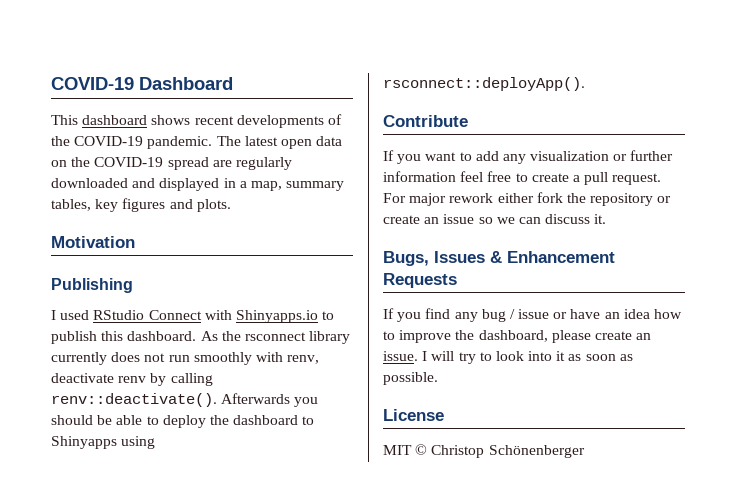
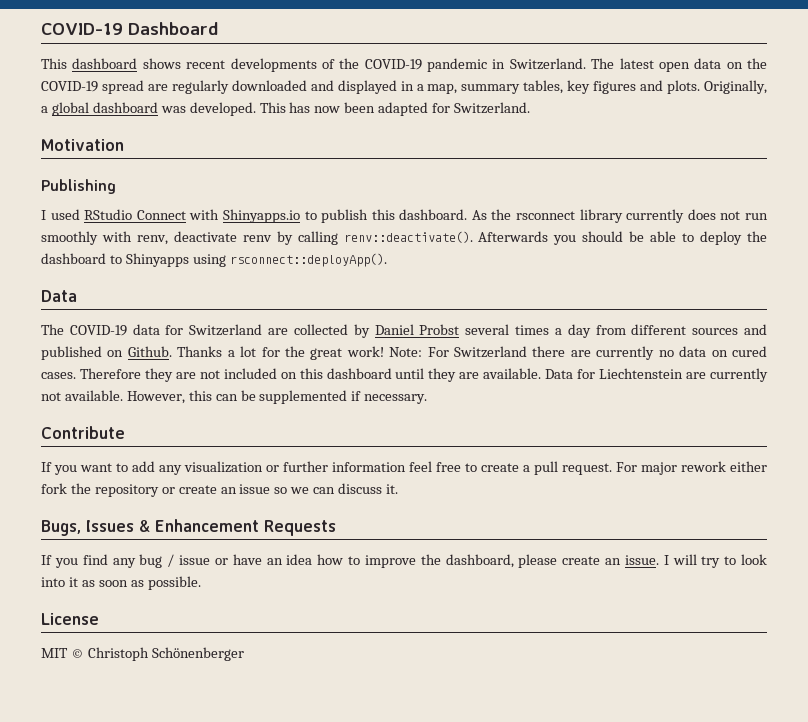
- This dashboard shows recent developments of the COVID-19 pandemic.
+ This dashboard shows recent developments of the COVID-19 pandemic in Switzerland.
+ Originally, a global dashboard was developed. This has now been adapted for Switzerland.
  Afterwards you should be able to deploy the dashboard to Shinyapps using rsconnect::deployApp().
+ Data
+ The COVID-19 data for Switzerland are collected by Daniel Probst several times a day from different sources and published on Github. Thanks a lot for the great work! Note: For Switzerland there are currently no data on cured cases. Therefore they are not included on this dashboard until they are available. Data for Liechtenstein are currently not available. However, this can be supplemented if necessary.
- MIT © Christop Schönenberger
+ MIT © Christoph Schönenberger

